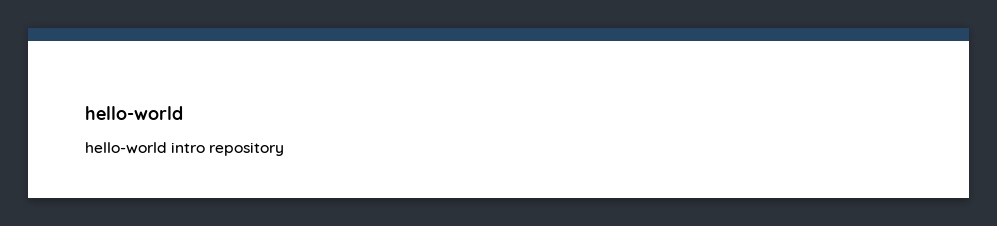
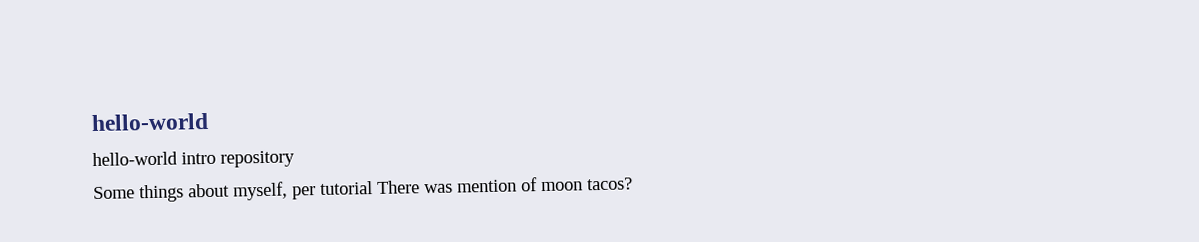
+ Some things about myself, per tutorial There was mention of moon tacos?

